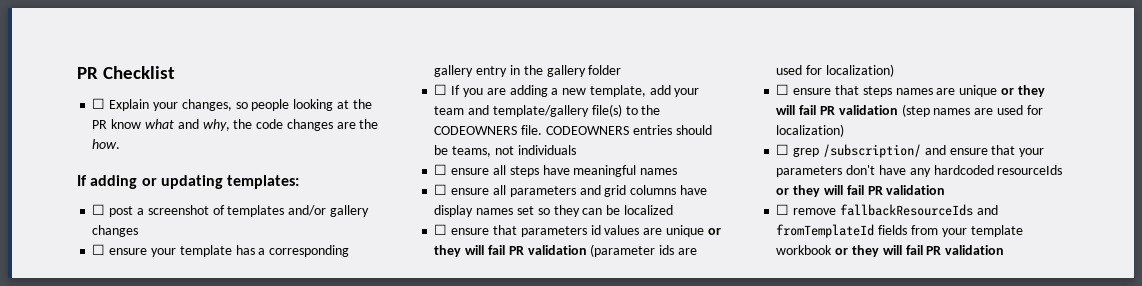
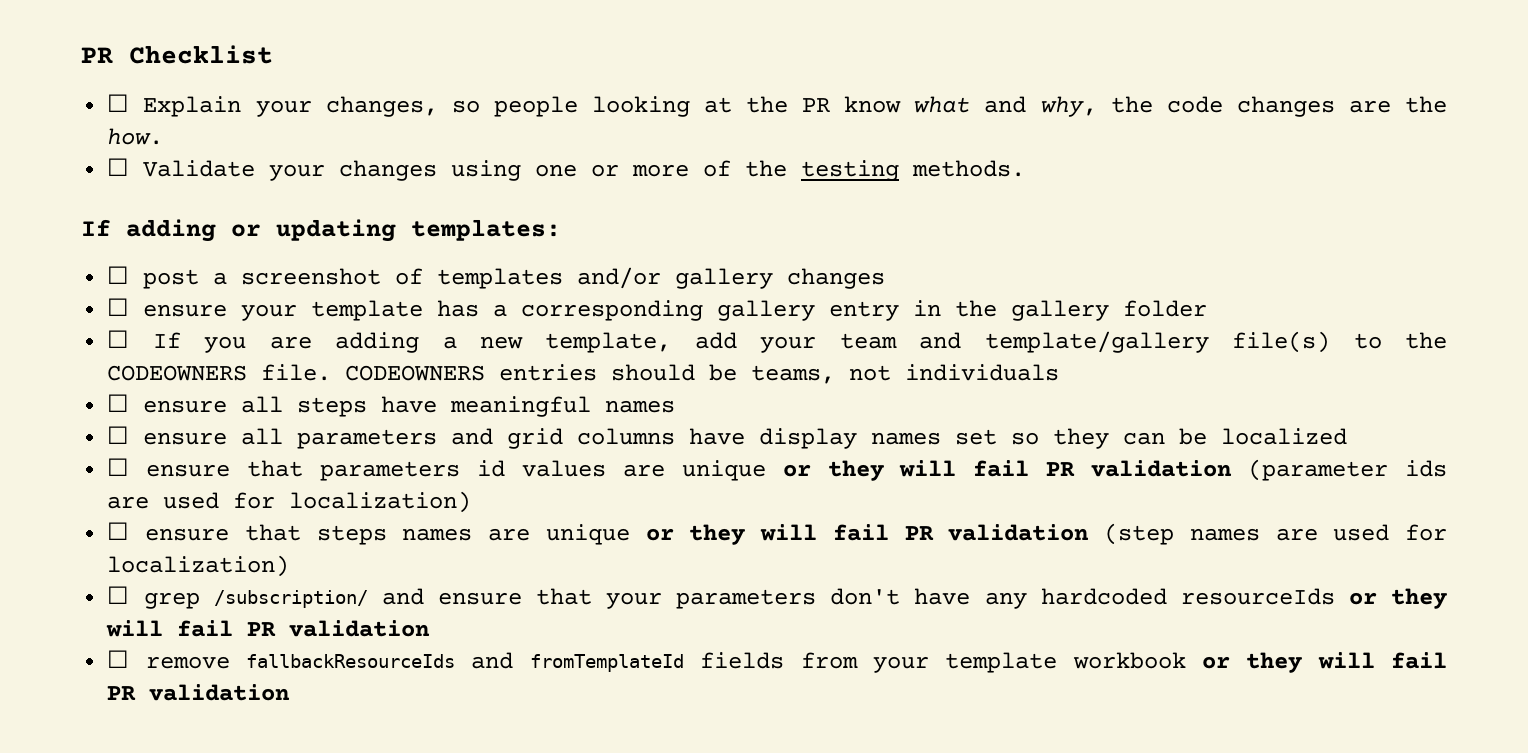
+ ☐ Validate your changes using one or more of the testing methods.

